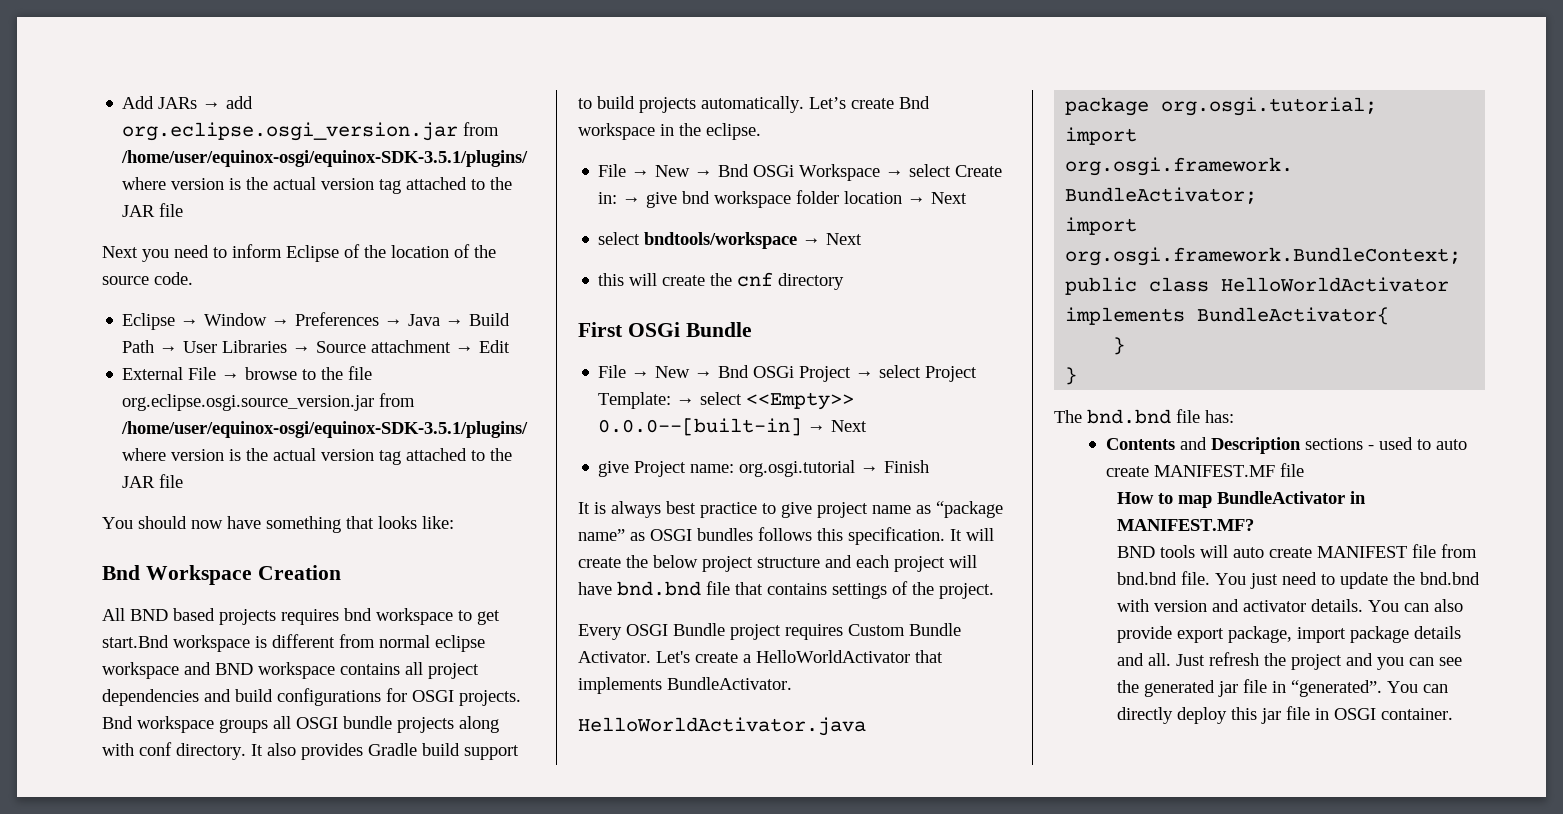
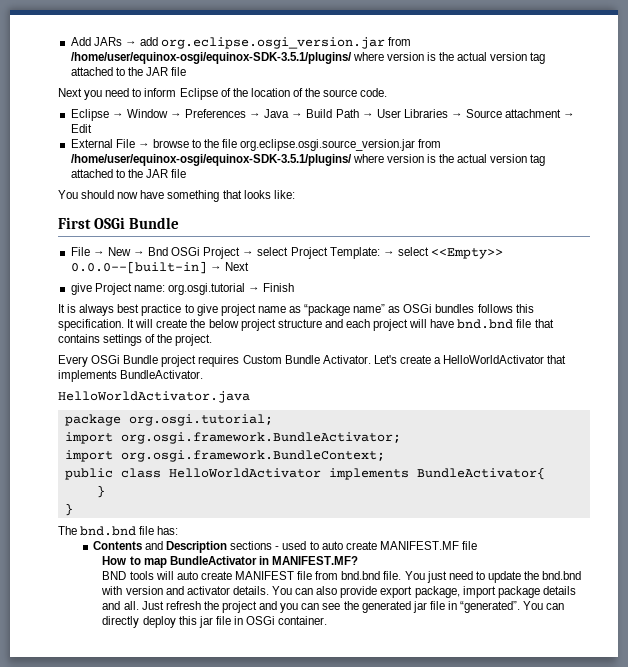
- Bnd Workspace Creation
- All BND based projects requires bnd workspace to get start.Bnd workspace is different from normal eclipse workspace and BND workspace contains all project dependencies and build configurations for OSGI projects. Bnd workspace groups all OSGI bundle projects along with conf directory. It also provides Gradle build support to build projects automatically. Let’s create Bnd workspace in the eclipse.
- File → New → Bnd OSGi Workspace → select Create in: → give bnd workspace folder location → Next
- select bndtools/workspace → Next
- this will create the cnf directory
- It is always best practice to give project name as “package name” as OSGI bundles follows this specification.
+ It is always best practice to give project name as “package name” as OSGi bundles follows this specification.
- Every OSGI Bundle project requires Custom Bundle Activator.
+ Every OSGi Bundle project requires Custom Bundle Activator.
- You can directly deploy this jar file in OSGI container.
+ You can directly deploy this jar file in OSGi container.

